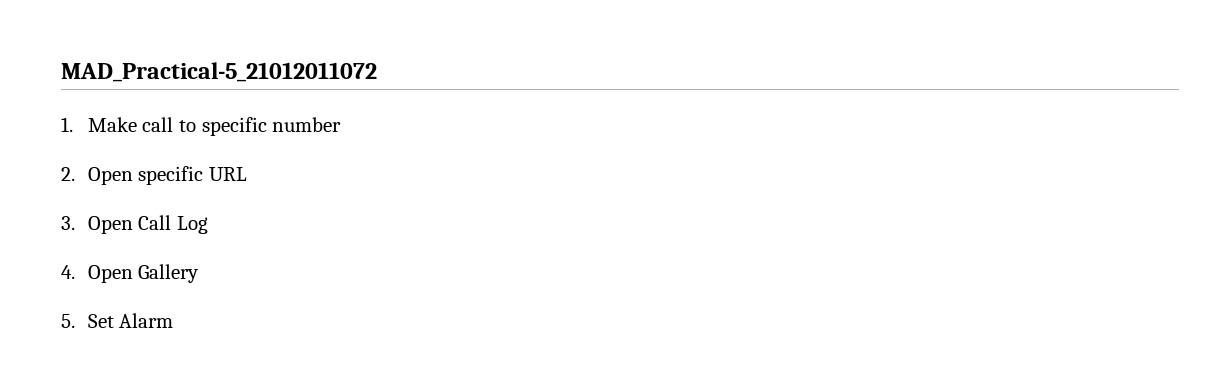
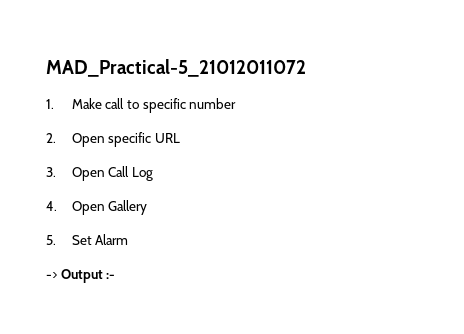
+ -> Output :-

